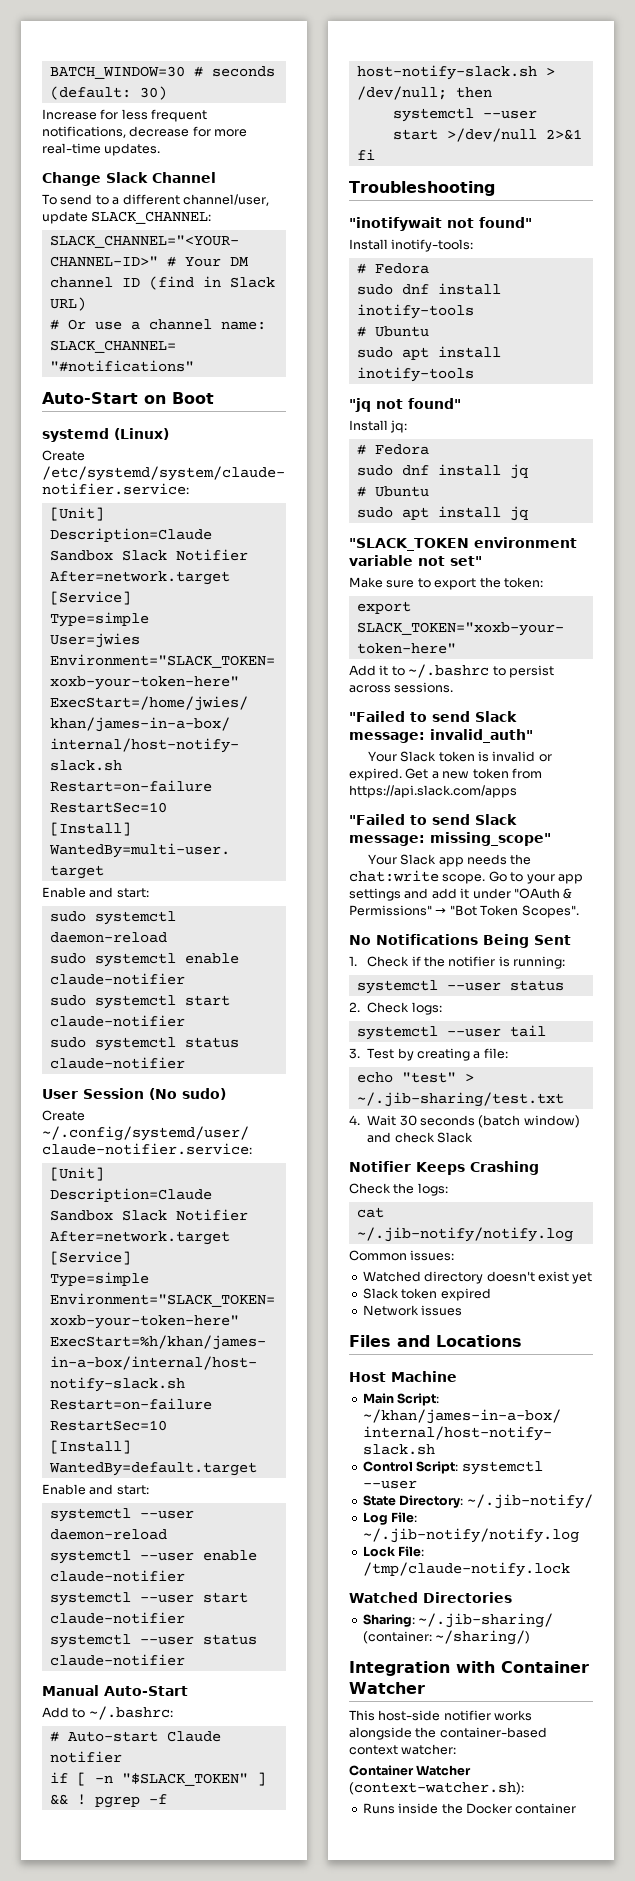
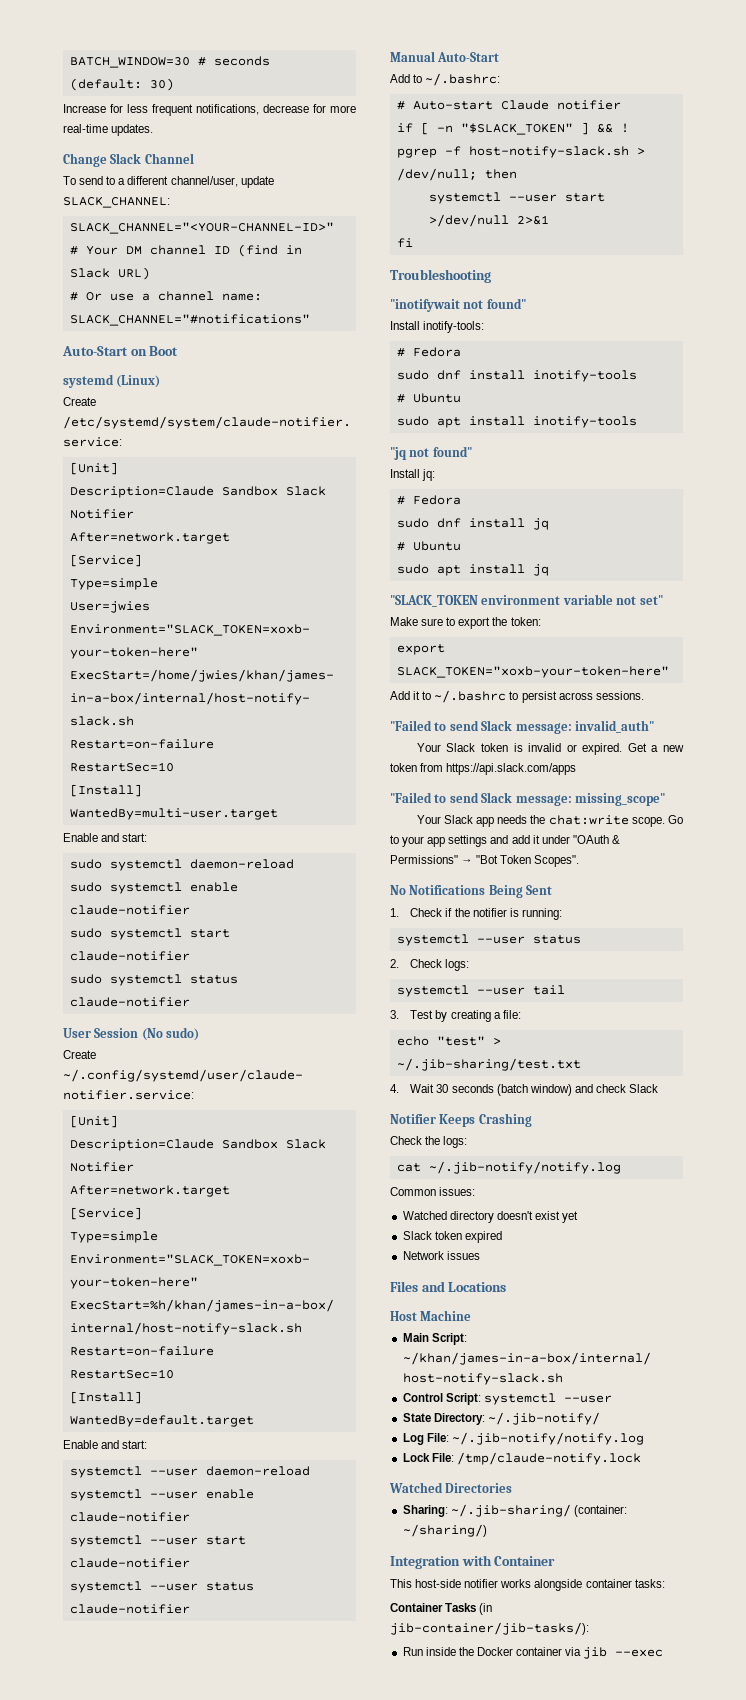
- Integration with Container Watcher
+ Integration with Container
- This host-side notifier works alongside the container-based context watcher:
- Container Watcher (context-watcher.sh):
- Runs inside the Docker container
+ This host-side notifier works alongside container tasks:
+ Container Tasks (in jib-container/jib-tasks/):
+ Run inside the Docker container via jib --exec

